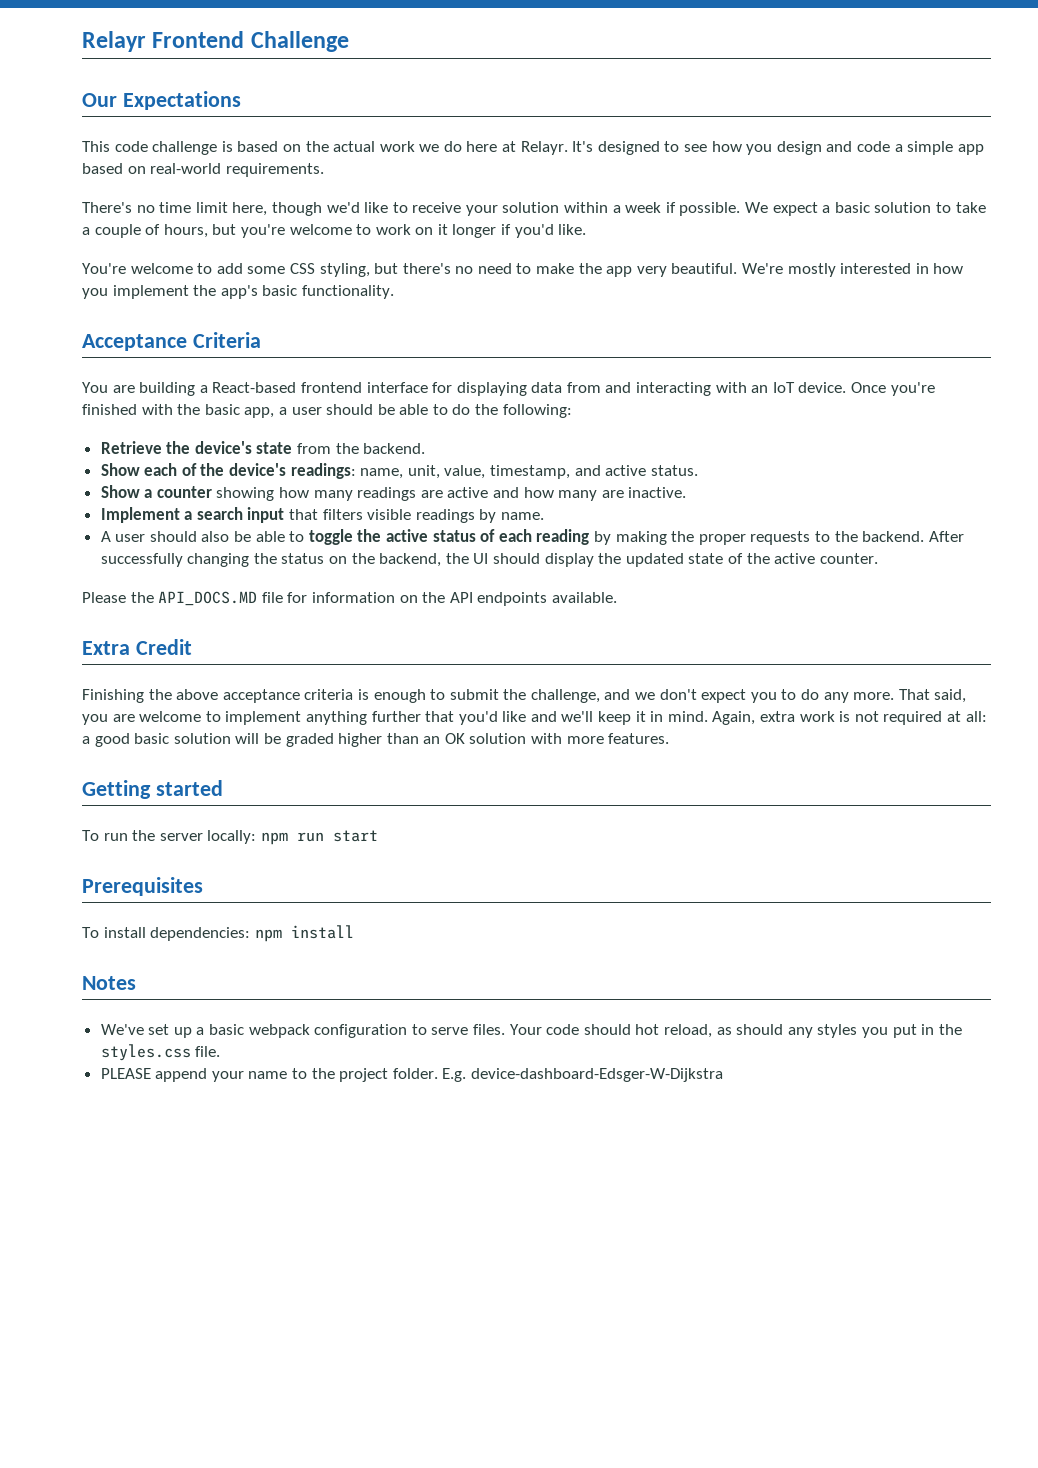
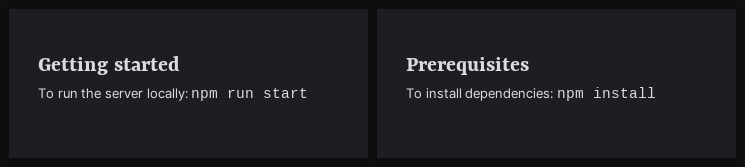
- Relayr Frontend Challenge
- Our Expectations
- This code challenge is based on the actual work we do here at Relayr. It's designed to see how you design and code a simple app based on real-world requirements.
- There's no time limit here, though we'd like to receive your solution within a week if possible. We expect a basic solution to take a couple of hours, but you're welcome to work on it longer if you'd like.
- You're welcome to add some CSS styling, but there's no need to make the app very beautiful. We're mostly interested in how you implement the app's basic functionality.
- Acceptance Criteria
- You are building a React-based frontend interface for displaying data from and interacting with an IoT device. Once you're finished with the basic app, a user should be able to do the following:
- Retrieve the device's state from the backend.
- Show each of the device's readings: name, unit, value, timestamp, and active status.
- Show a counter showing how many readings are active and how many are inactive.
- Implement a search input that filters visible readings by name.
- A user should also be able to toggle the active status of each reading by making the proper requests to the backend. After successfully changing the status on the backend, the UI should display the updated state of the active counter.
- Please the API_DOCS.MD file for information on the API endpoints available.
- Extra Credit
- Finishing the above acceptance criteria is enough to submit the challenge, and we don't expect you to do any more. That said, you are welcome to implement anything further that you'd like and we'll keep it in mind. Again, extra work is not required at all: a good basic solution will be graded higher than an OK solution with more features.
- Notes
- We've set up a basic webpack configuration to serve files. Your code should hot reload, as should any styles you put in the styles.css file.
- PLEASE append your name to the project folder. E.g. device-dashboard-Edsger-W-Dijkstra

